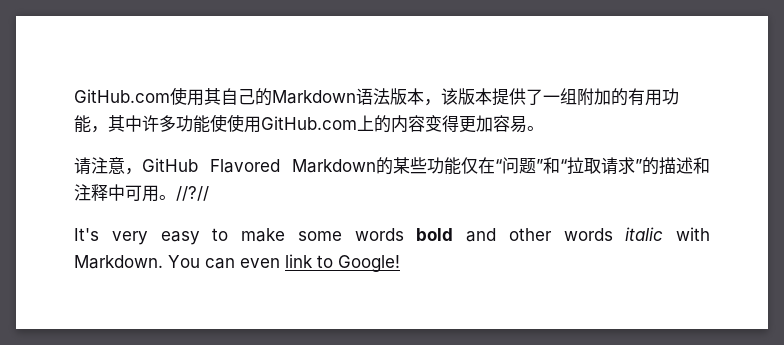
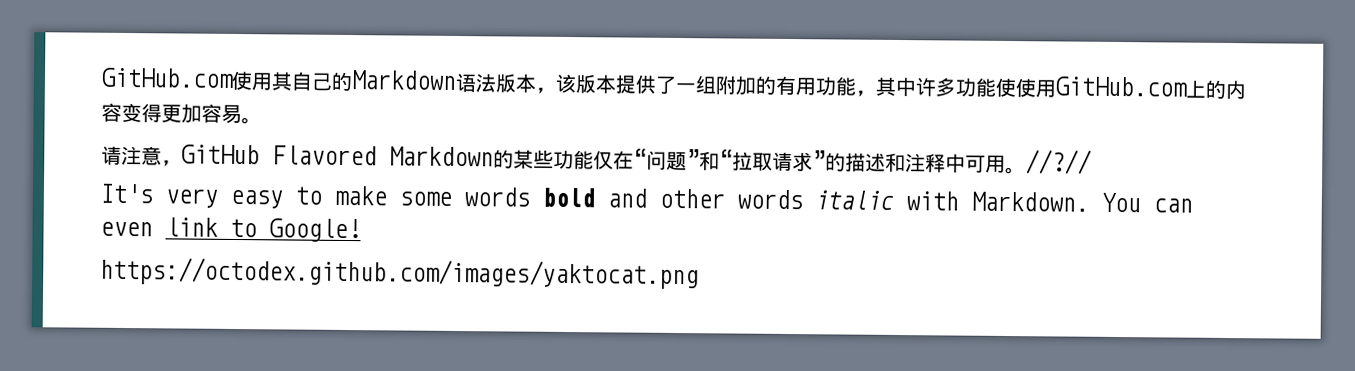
+ https://octodex.github.com/images/yaktocat.png

